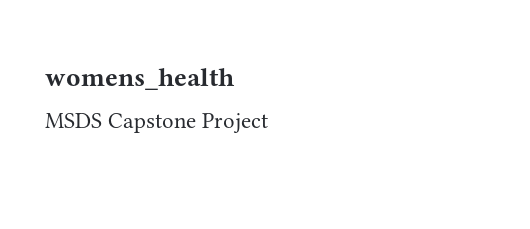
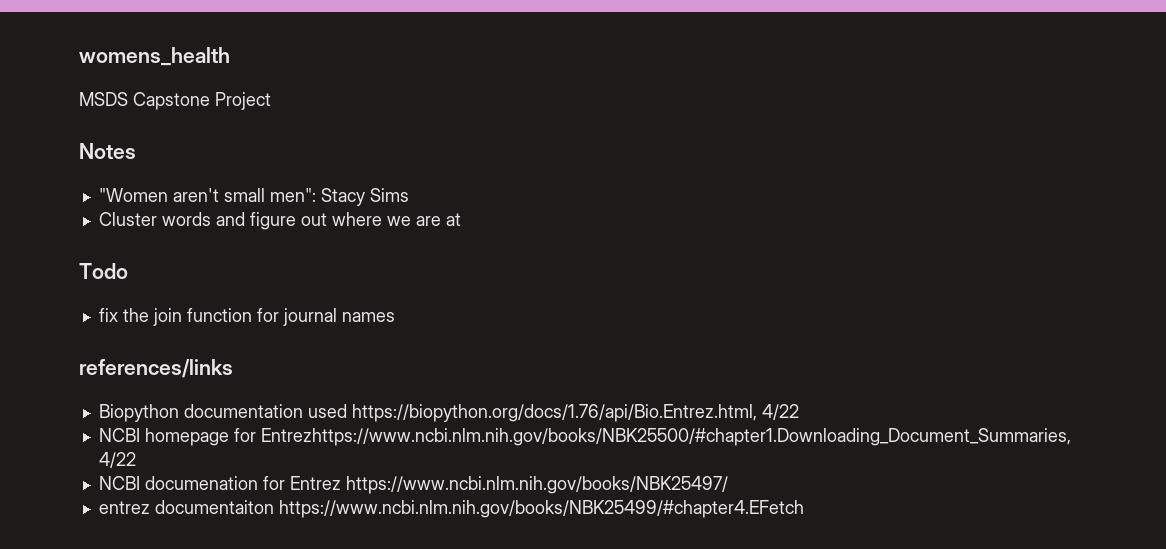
+ Notes
+ "Women aren't small men": Stacy Sims
+ Cluster words and figure out where we are at
+ Todo
+ fix the join function for journal names
+ references/links
+ Biopython documentation used https://biopython.org/docs/1.76/api/Bio.Entrez.html, 4/22
+ NCBI homepage for Entrezhttps://www.ncbi.nlm.nih.gov/books/NBK25500/#chapter1.Downloading_Document_Summaries, 4/22
+ NCBI documenation for Entrez https://www.ncbi.nlm.nih.gov/books/NBK25497/
+ entrez documentaiton https://www.ncbi.nlm.nih.gov/books/NBK25499/#chapter4.EFetch

